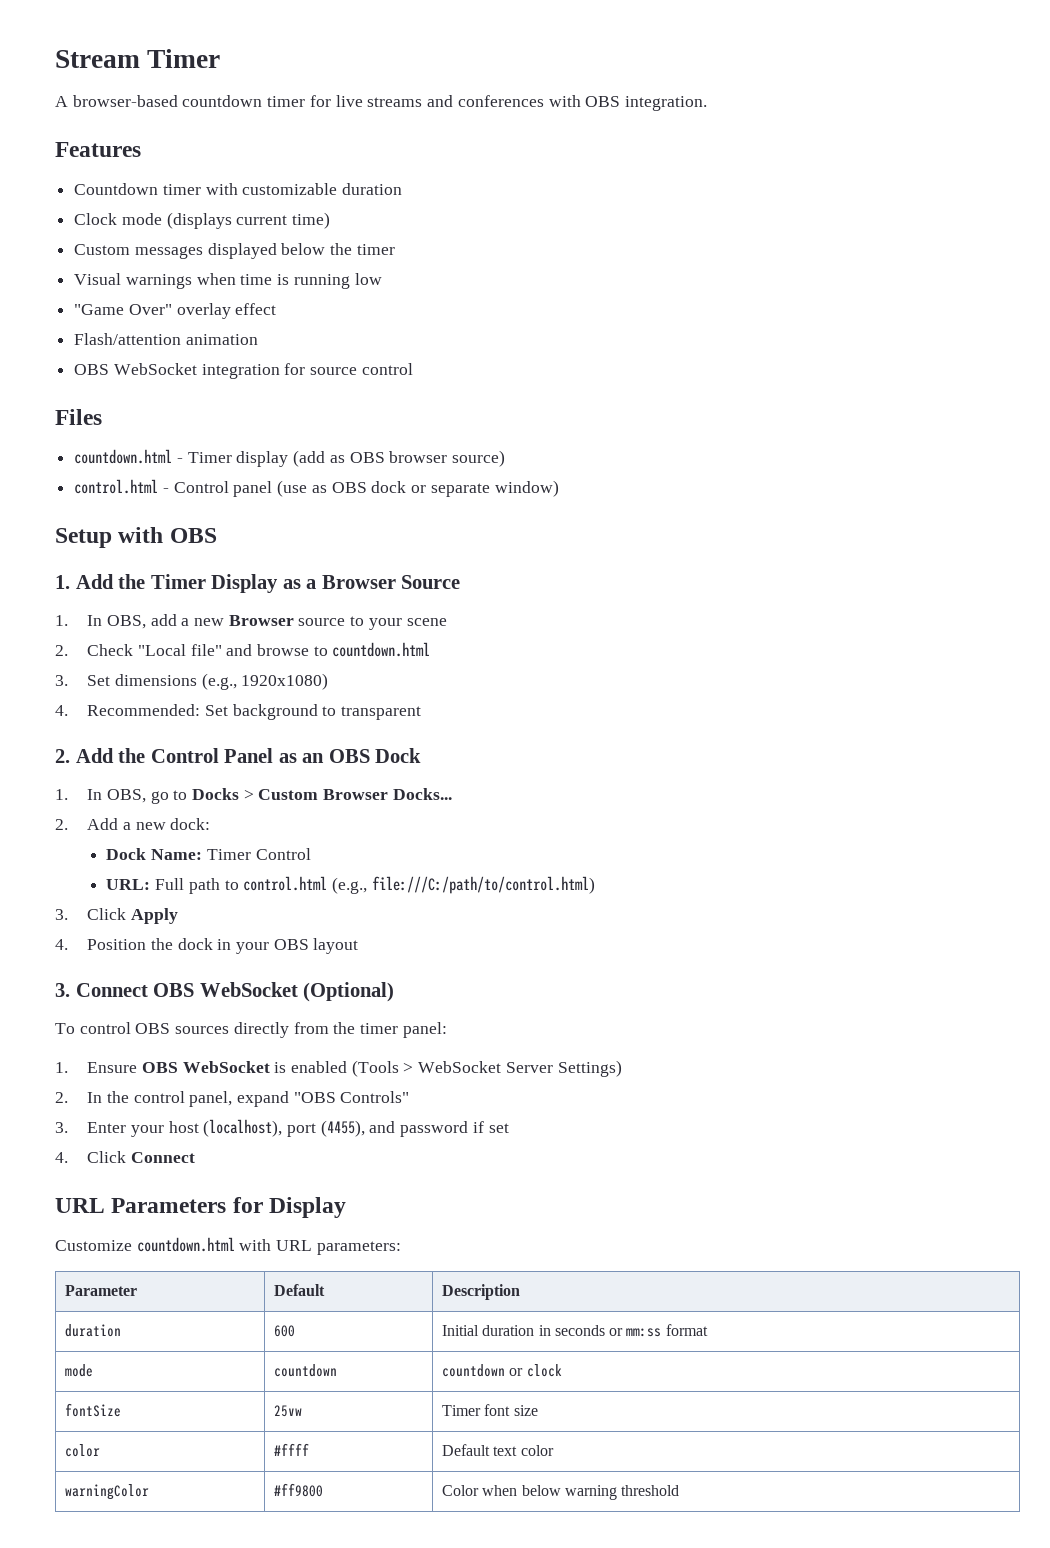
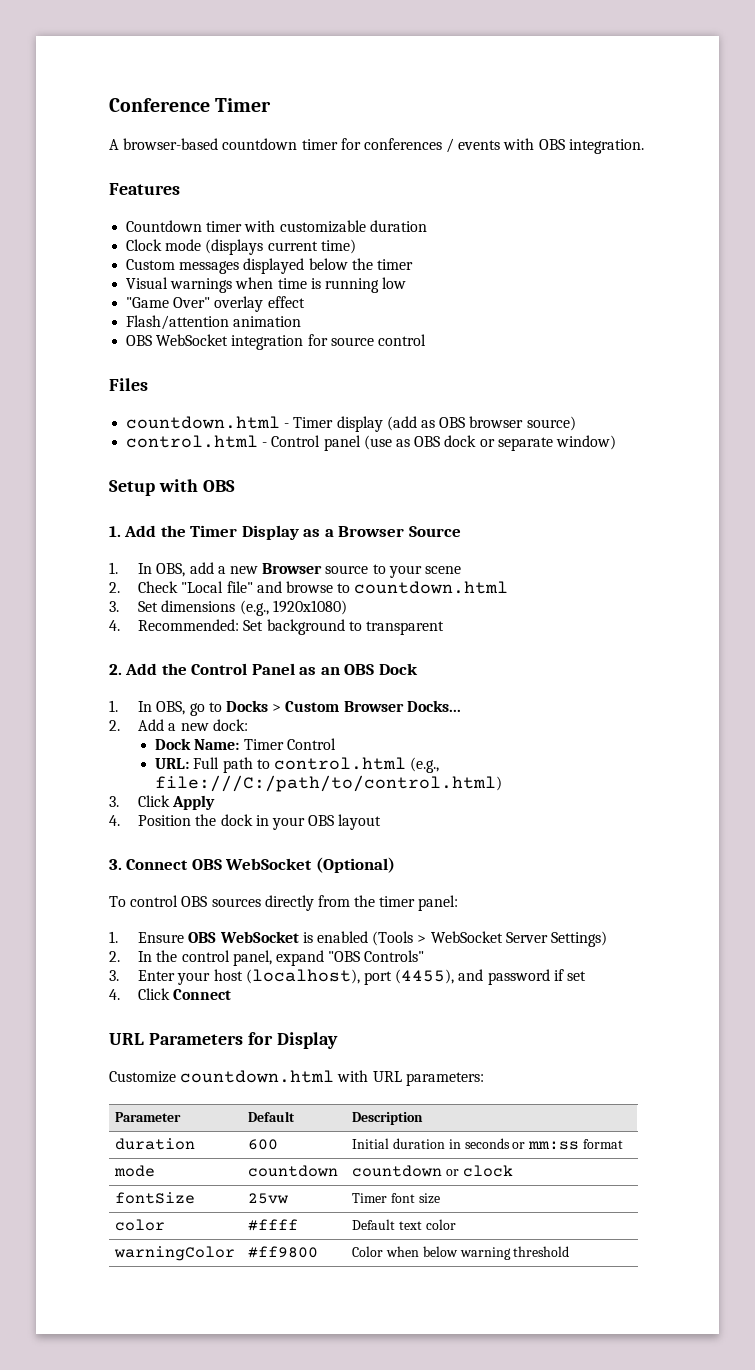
- Stream Timer
+ Conference Timer
- A browser-based countdown timer for live streams and conferences with OBS integration.
+ A browser-based countdown timer for conferences / events with OBS integration.

